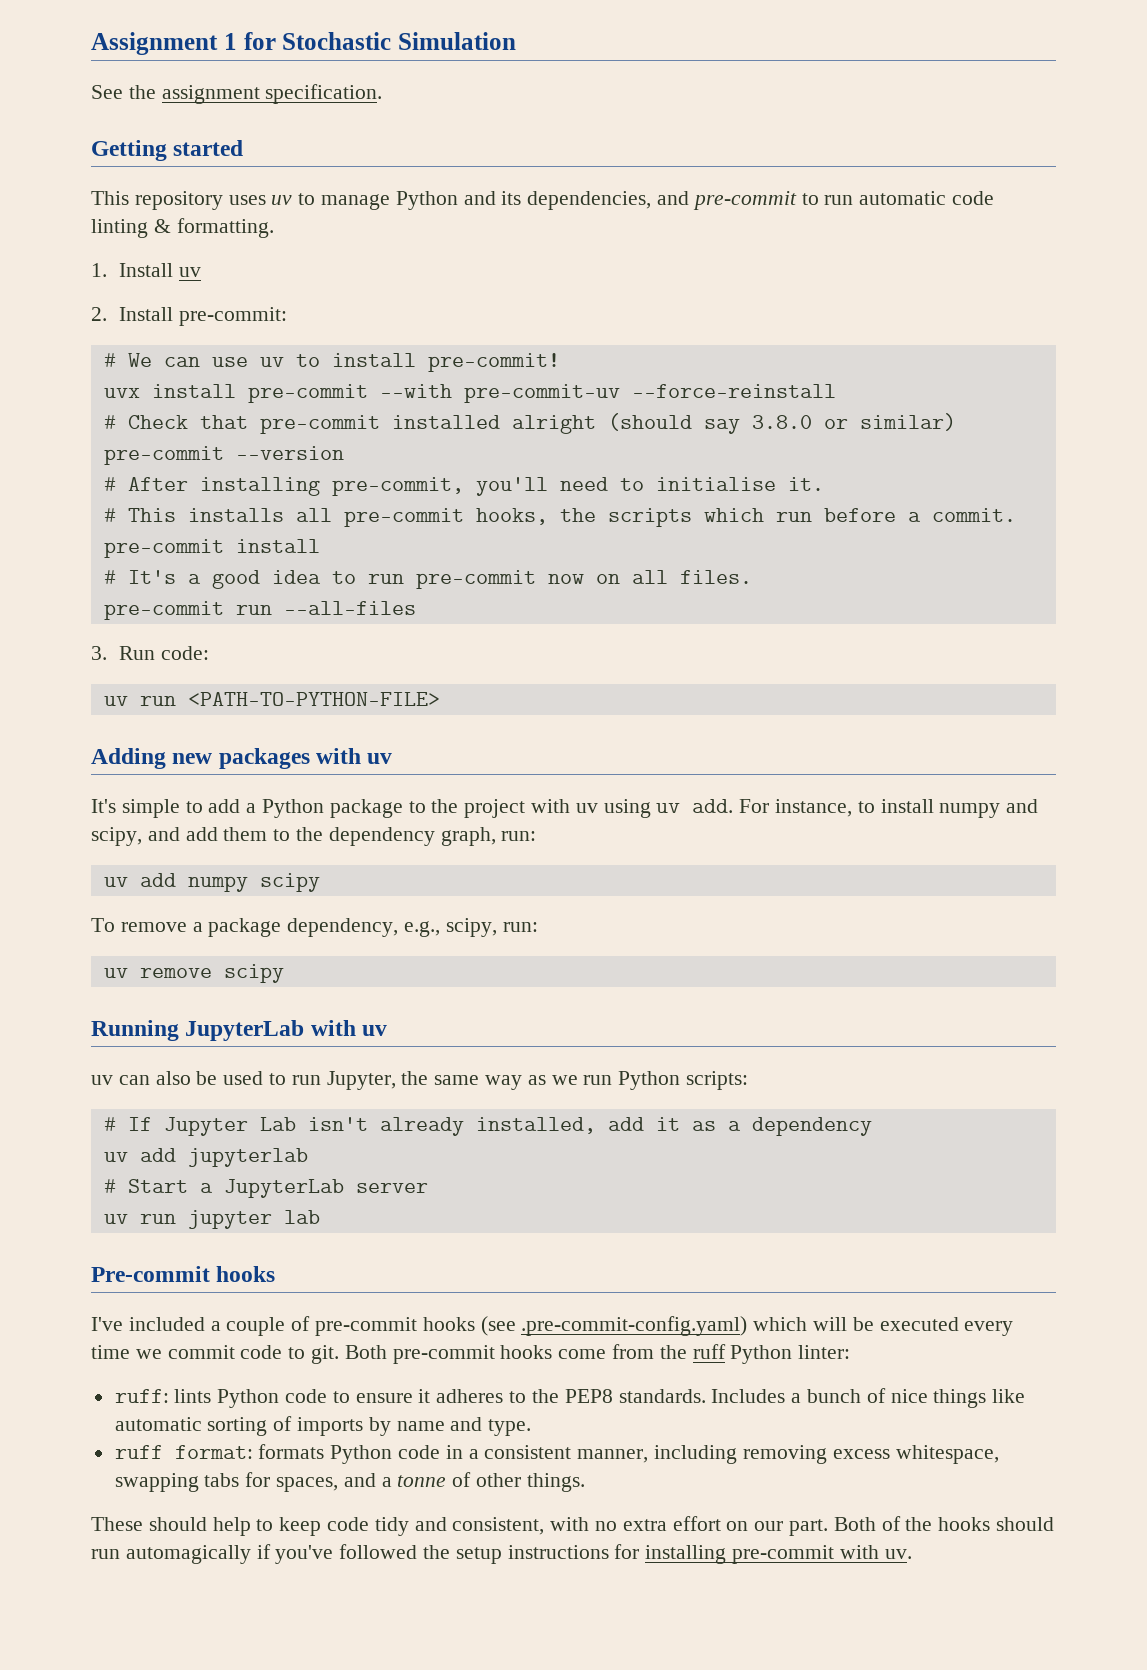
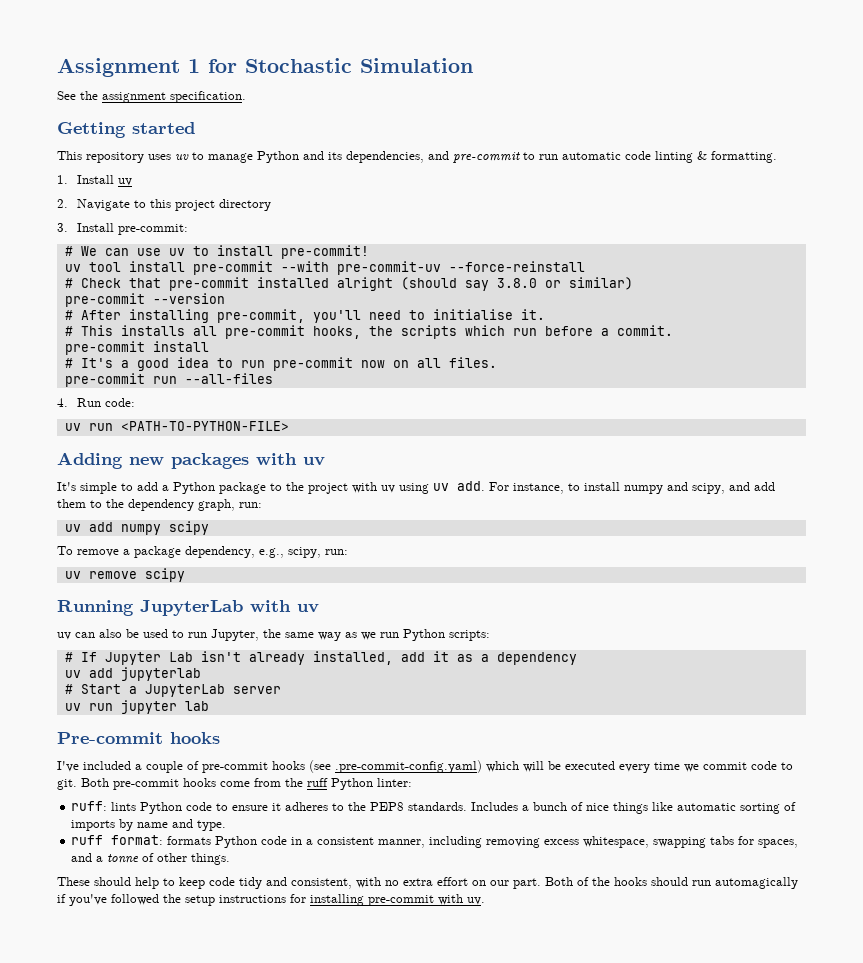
- 2. Install pre-commit:
+ 2. Navigate to this project directory
+ 3. Install pre-commit:
- uvx install pre-commit --with pre-commit-uv --force-reinstall
+ uv tool install pre-commit --with pre-commit-uv --force-reinstall
- 3. Run code:
+ 4. Run code:

